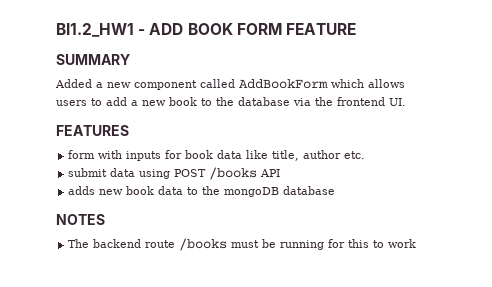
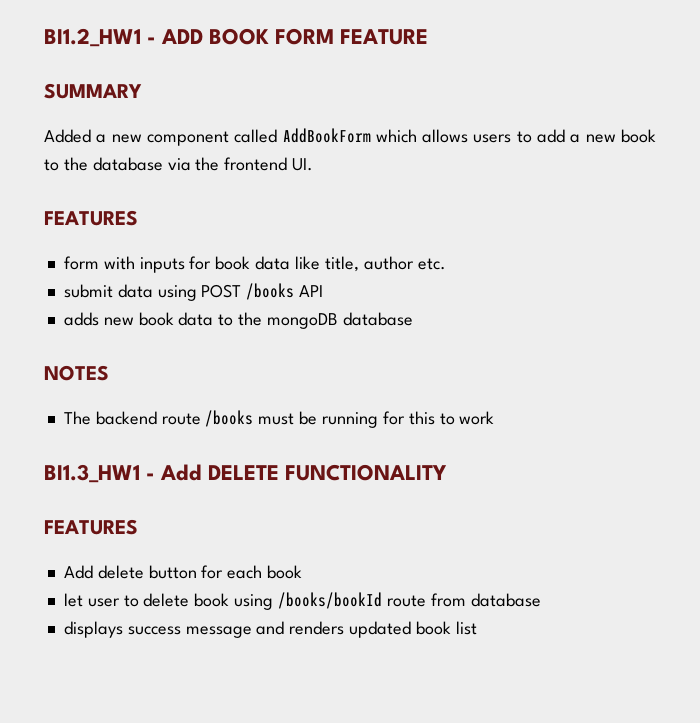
+ BI1.3_HW1 - Add DELETE FUNCTIONALITY
+ FEATURES
+ Add delete button for each book
+ let user to delete book using /books/bookId route from database
+ displays success message and renders updated book list

